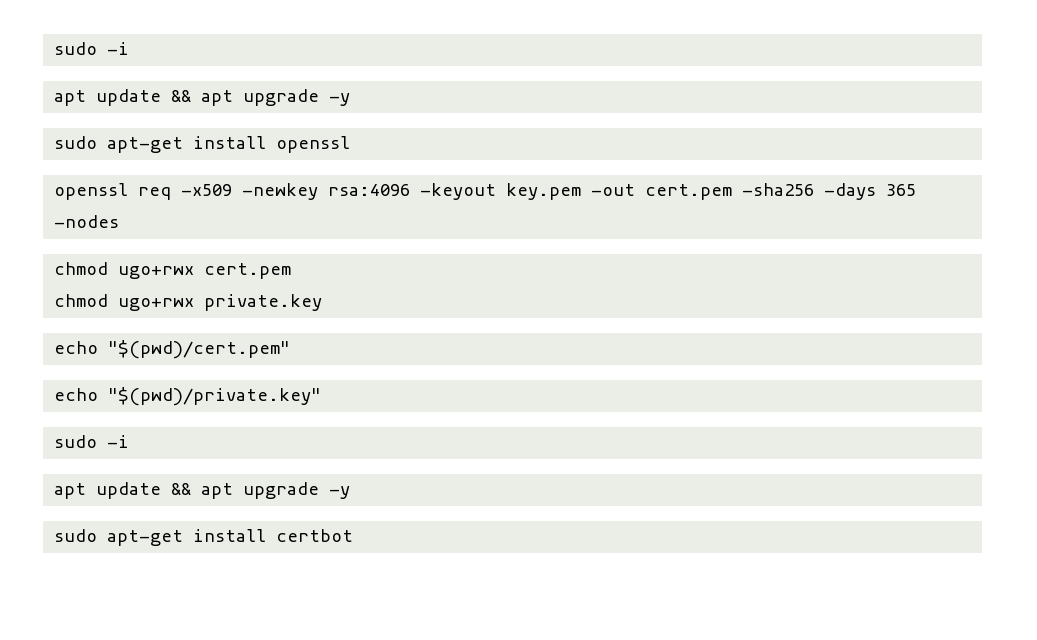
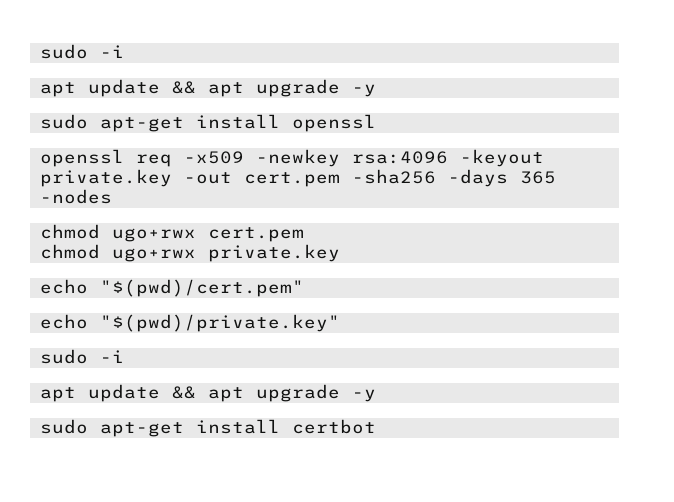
- openssl req -x509 -newkey rsa:4096 -keyout key.pem -out cert.pem -sha256 -days 365 -nodes
+ openssl req -x509 -newkey rsa:4096 -keyout private.key -out cert.pem -sha256 -days 365 -nodes

